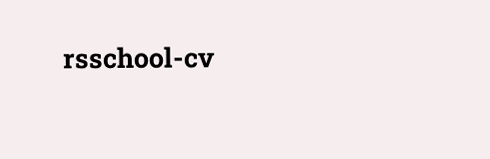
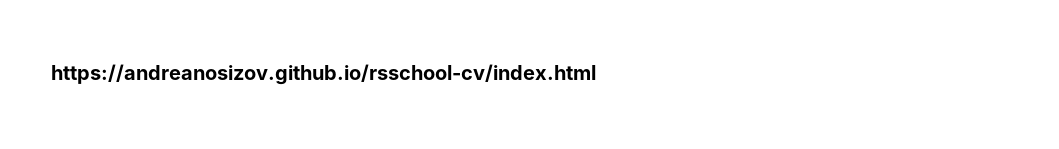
- rsschool-cv
+ https://andreanosizov.github.io/rsschool-cv/index.html

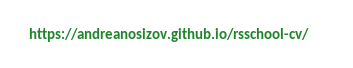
- https://andreanosizov.github.io/rsschool-cv/index.html
+ https://andreanosizov.github.io/rsschool-cv/

